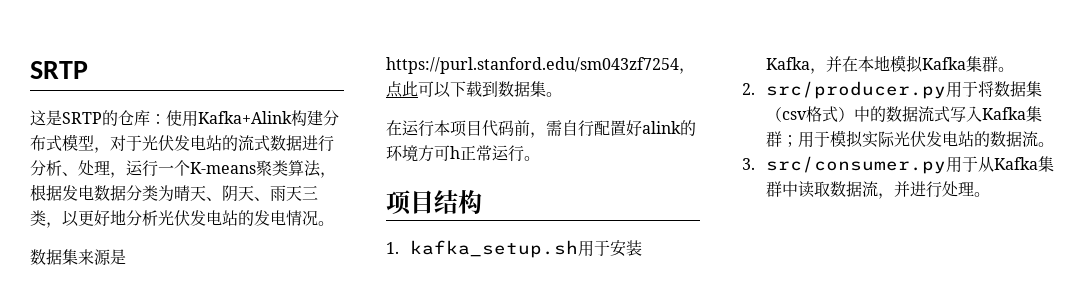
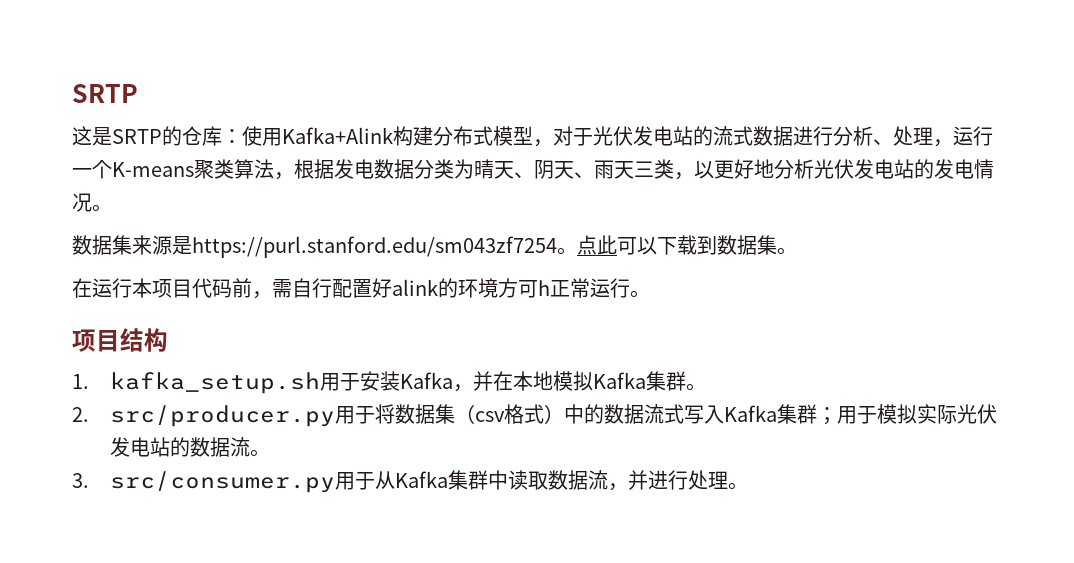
- 数据集来源是https://purl.stanford.edu/sm043zf7254，点此可以下载到数据集。
+ 数据集来源是https://purl.stanford.edu/sm043zf7254。点此可以下载到数据集。

